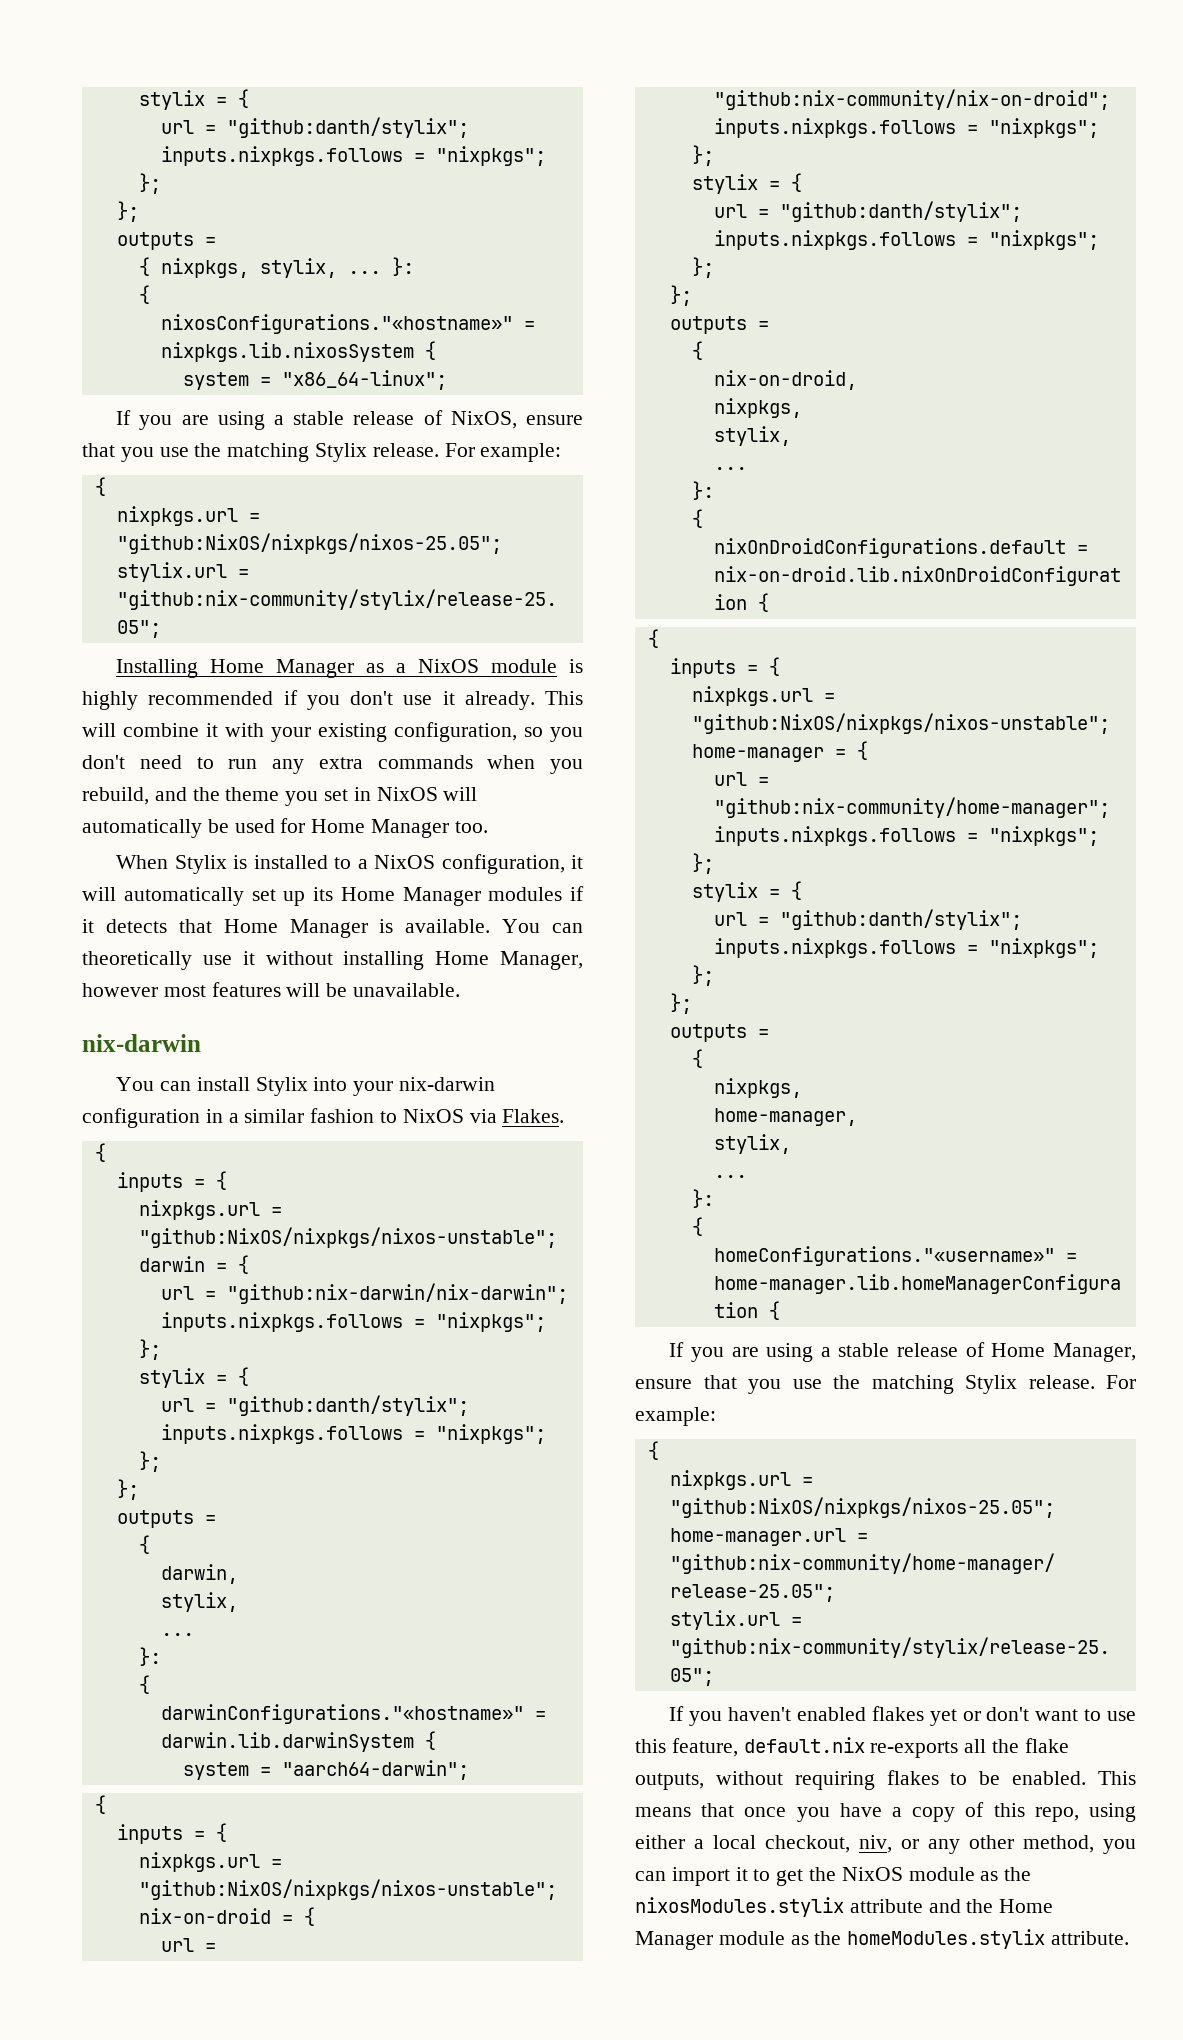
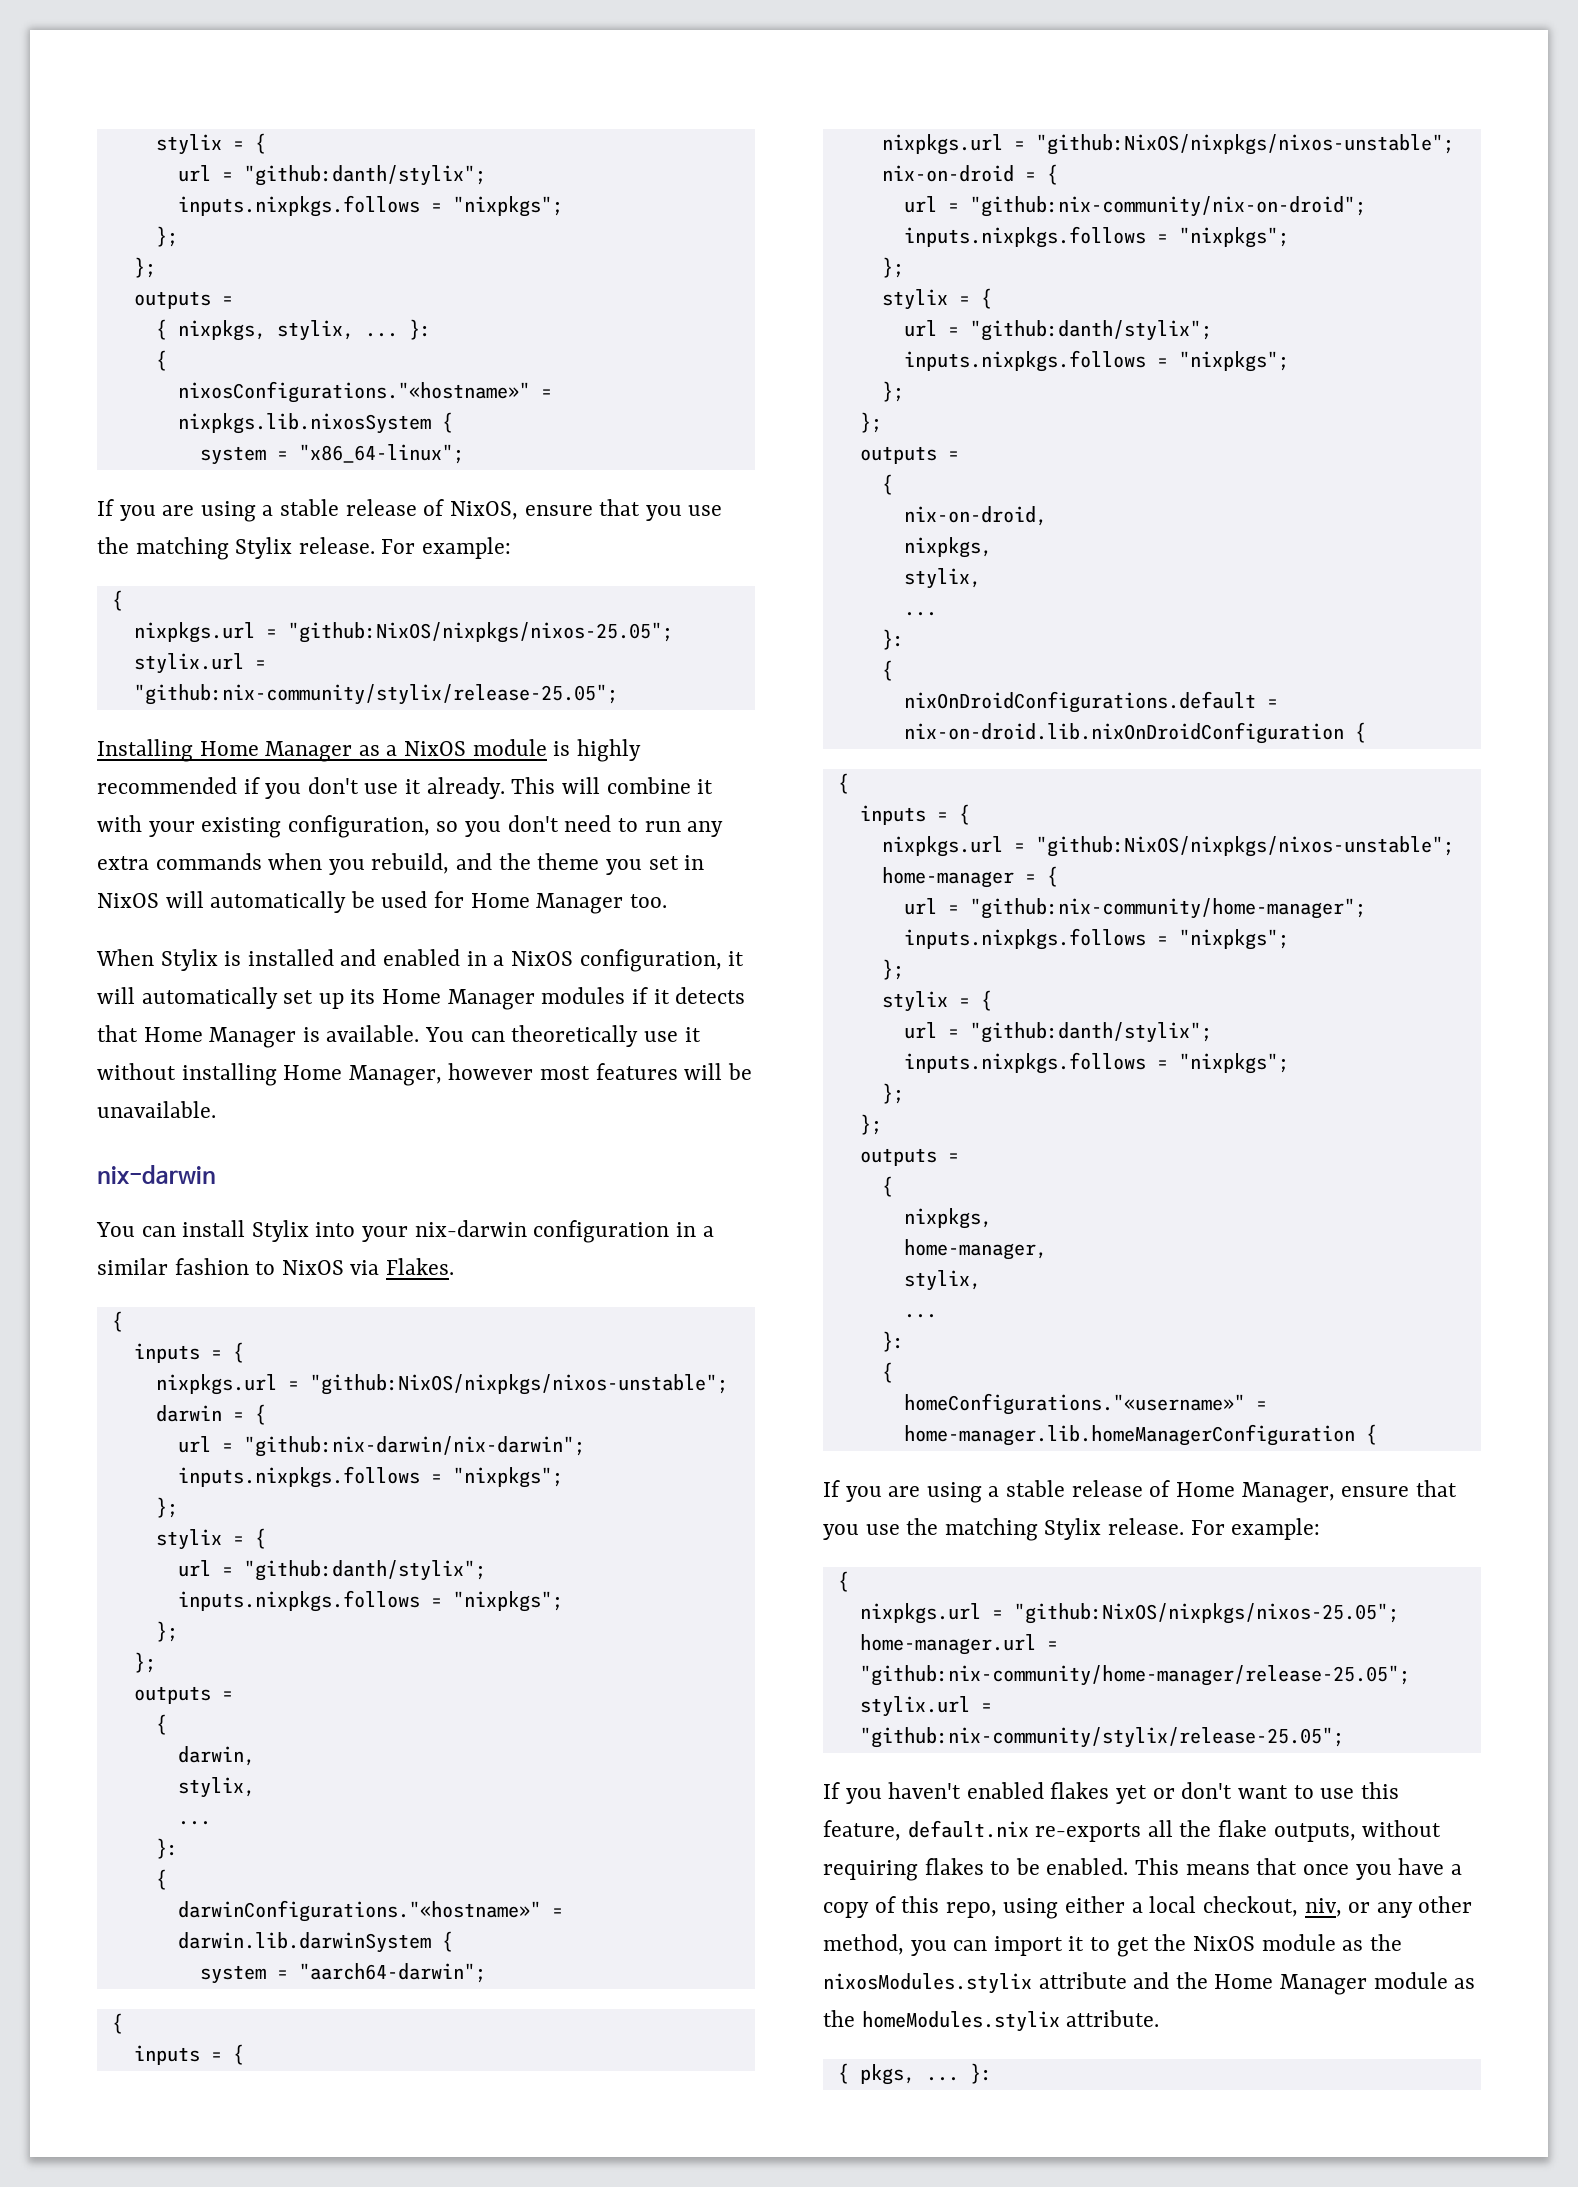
- When Stylix is installed to a NixOS configuration, it will automatically set up its Home Manager modules if it detects that Home Manager is available.
+ When Stylix is installed and enabled in a NixOS configuration, it will automatically set up its Home Manager modules if it detects that Home Manager is available.
+ { pkgs, ... }:

